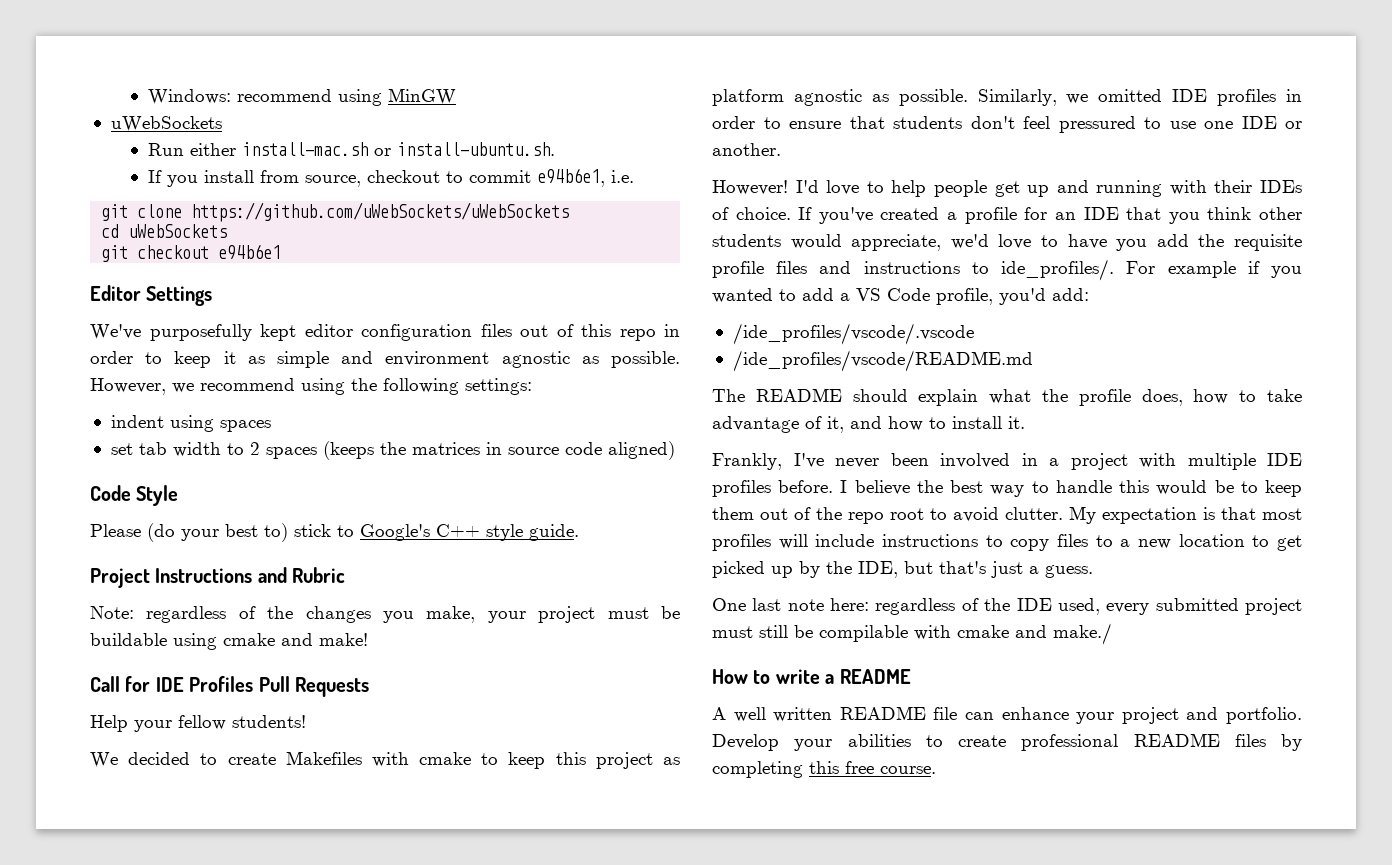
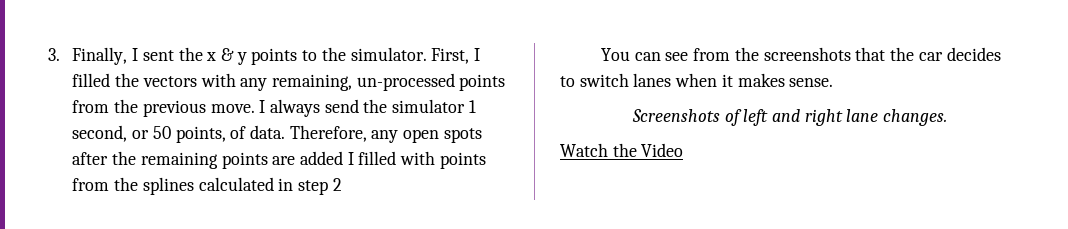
- Windows: recommend using MinGW
- uWebSockets
- Run either install-mac.sh or install-ubuntu.sh.
- If you install from source, checkout to commit e94b6e1, i.e.
- git clone https://github.com/uWebSockets/uWebSockets
- cd uWebSockets
- git checkout e94b6e1
- Editor Settings
- We've purposefully kept editor configuration files out of this repo in order to keep it as simple and environment agnostic as possible. However, we recommend using the following settings:
- indent using spaces
- set tab width to 2 spaces (keeps the matrices in source code aligned)
- Code Style
- Please (do your best to) stick to Google's C++ style guide.
- Project Instructions and Rubric
- Note: regardless of the changes you make, your project must be buildable using cmake and make!
- Call for IDE Profiles Pull Requests
- Help your fellow students!
- We decided to create Makefiles with cmake to keep this project as platform agnostic as possible. Similarly, we omitted IDE profiles in order to ensure that students don't feel pressured to use one IDE or another.
- However! I'd love to help people get up and running with their IDEs of choice. If you've created a profile for an IDE that you think other students would appreciate, we'd love to have you add the requisite profile files and instructions to ide_profiles/. For example if you wanted to add a VS Code profile, you'd add:
- /ide_profiles/vscode/.vscode
- /ide_profiles/vscode/README.md
- The README should explain what the profile does, how to take advantage of it, and how to install it.
- Frankly, I've never been involved in a project with multiple IDE profiles before. I believe the best way to handle this would be to keep them out of the repo root to avoid clutter. My expectation is that most profiles will include instructions to copy files to a new location to get picked up by the IDE, but that's just a guess.
- One last note here: regardless of the IDE used, every submitted project must still be compilable with cmake and make./
- How to write a README
- A well written README file can enhance your project and portfolio. Develop your abilities to create professional README files by completing this free course.
+ 3. Finally, I sent the x & y points to the simulator. First, I filled the vectors with any remaining, un-processed points from the previous move. I always send the simulator 1 second, or 50 points, of data. Therefore, any open spots after the remaining points are added I filled with points from the splines calculated in step 2
+ You can see from the screenshots that the car decides to switch lanes when it makes sense.
+ Screenshots of left and right lane changes.
+ Watch the Video

